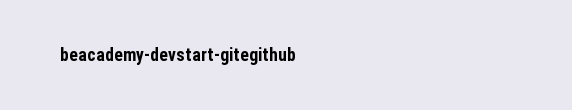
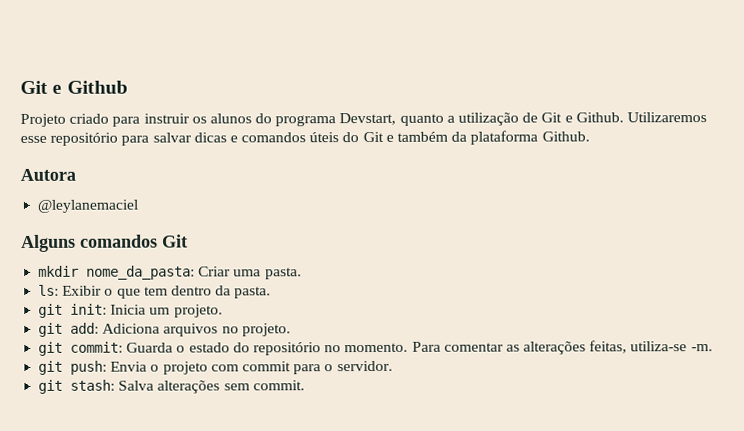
- beacademy-devstart-gitegithub
+ Git e Github
+ Projeto criado para instruir os alunos do programa Devstart, quanto a utilização de Git e Github. Utilizaremos esse repositório para salvar dicas e comandos úteis do Git e também da plataforma Github.
+ Autora
+ @leylanemaciel
+ Alguns comandos Git
+ mkdir nome_da_pasta: Criar uma pasta.
+ ls: Exibir o que tem dentro da pasta.
+ git init: Inicia um projeto.
+ git add: Adiciona arquivos no projeto.
+ git commit: Guarda o estado do repositório no momento. Para comentar as alterações feitas, utiliza-se -m.
+ git push: Envia o projeto com commit para o servidor.
+ git stash: Salva alterações sem commit.

